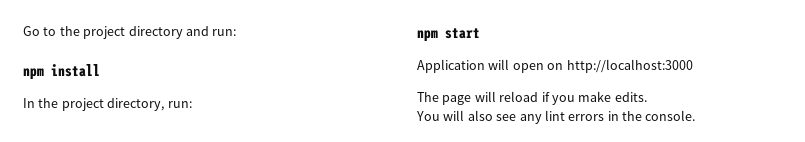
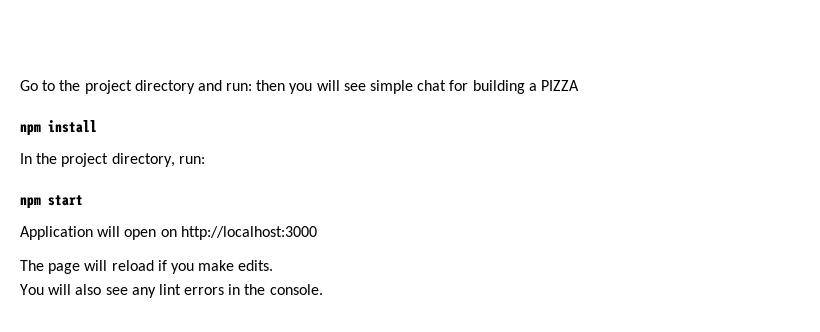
- Go to the project directory and run:
+ Go to the project directory and run: then you will see simple chat for building a PIZZA

